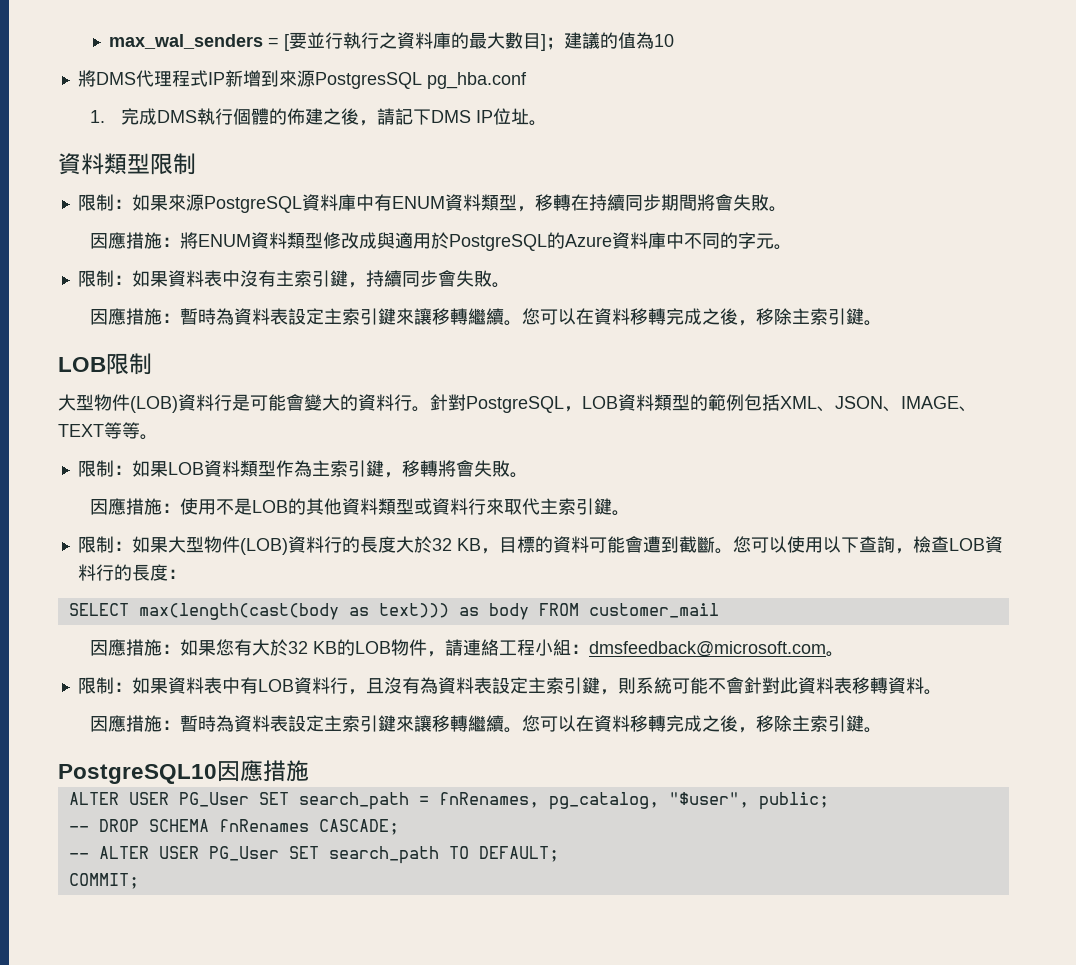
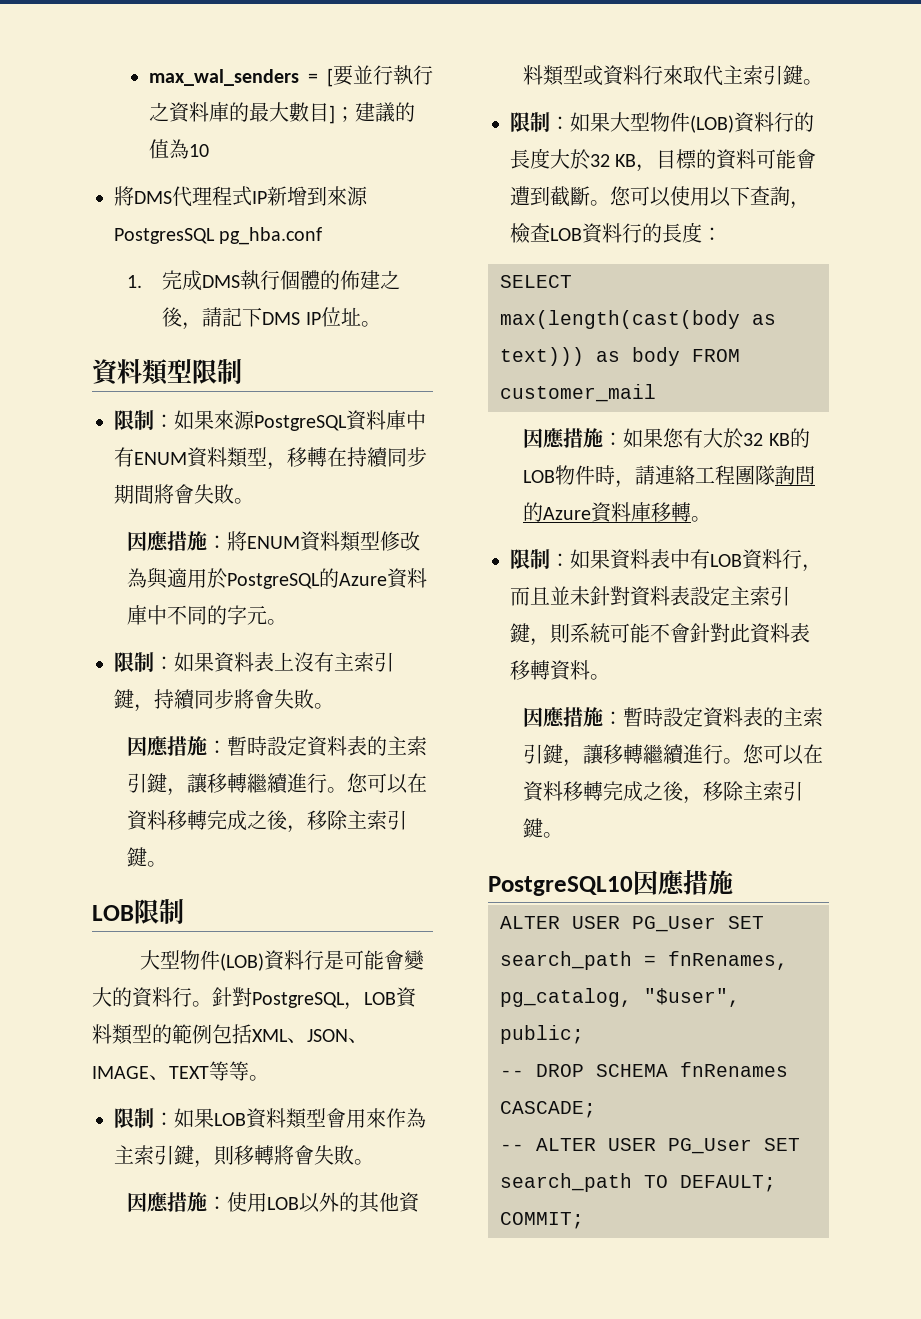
- 因應措施：將ENUM資料類型修改成與適用於PostgreSQL的Azure資料庫中不同的字元。
+ 因應措施：將ENUM資料類型修改為與適用於PostgreSQL的Azure資料庫中不同的字元。
- 限制：如果資料表中沒有主索引鍵，持續同步會失敗。
- 因應措施：暫時為資料表設定主索引鍵來讓移轉繼續。
+ 限制：如果資料表上沒有主索引鍵，持續同步將會失敗。
+ 因應措施：暫時設定資料表的主索引鍵，讓移轉繼續進行。
- 限制：如果LOB資料類型作為主索引鍵，移轉將會失敗。
+ 限制：如果LOB資料類型會用來作為主索引鍵，則移轉將會失敗。
- 因應措施：使用不是LOB的其他資料類型或資料行來取代主索引鍵。
+ 因應措施：使用LOB以外的其他資料類型或資料行來取代主索引鍵。
- 因應措施：如果您有大於32 KB的LOB物件，請連絡工程小組：dmsfeedback@microsoft.com。
+ 因應措施：如果您有大於32 KB的LOB物件時，請連絡工程團隊詢問的Azure資料庫移轉。
- 限制：如果資料表中有LOB資料行，且沒有為資料表設定主索引鍵，則系統可能不會針對此資料表移轉資料。
- 因應措施：暫時為資料表設定主索引鍵來讓移轉繼續。
+ 限制：如果資料表中有LOB資料行，而且並未針對資料表設定主索引鍵，則系統可能不會針對此資料表移轉資料。
+ 因應措施：暫時設定資料表的主索引鍵，讓移轉繼續進行。

